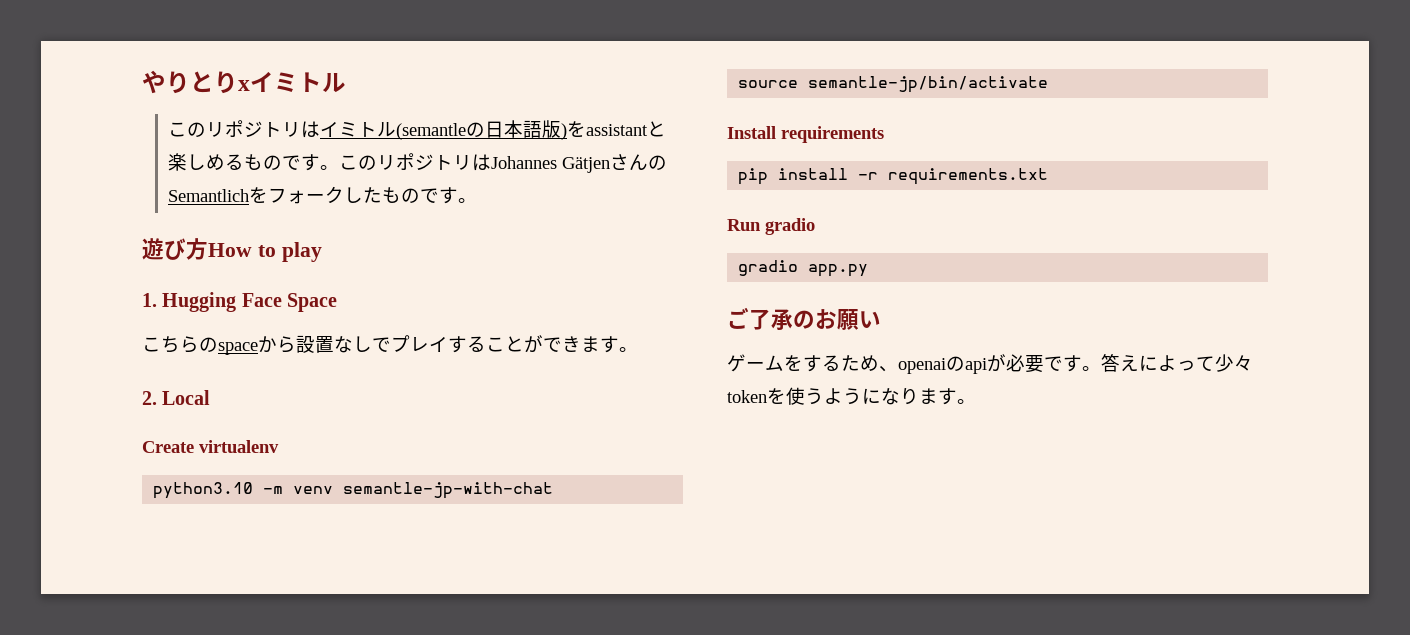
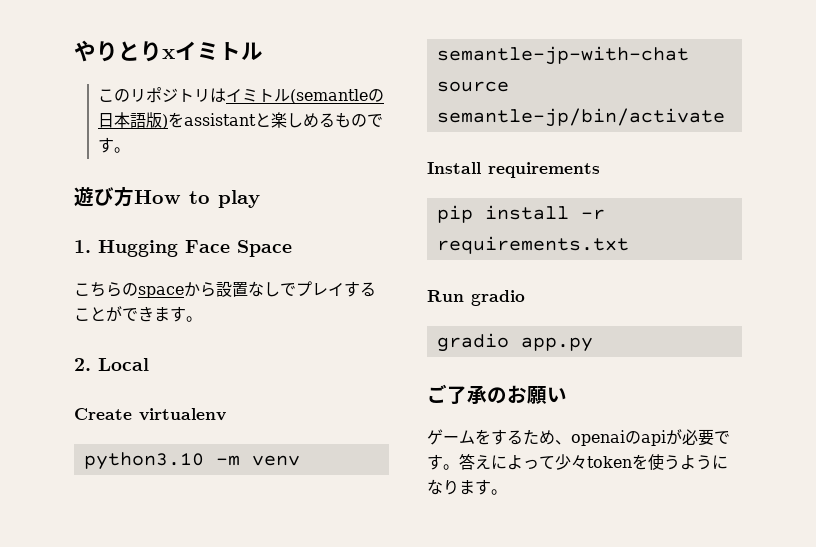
- このリポジトリはJohannes GätjenさんのSemantlichをフォークしたものです。

